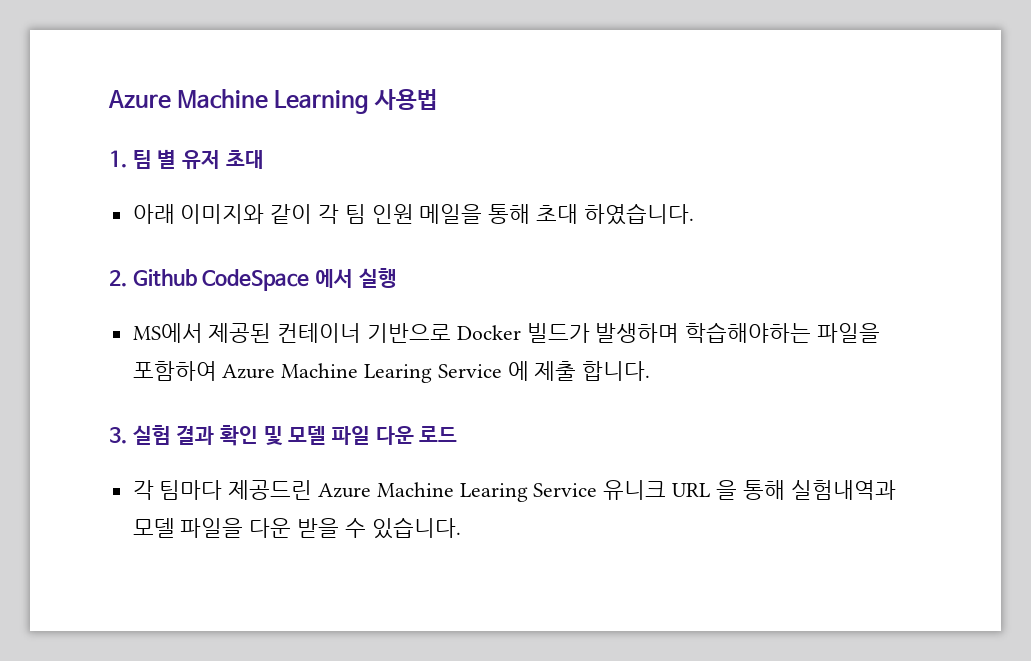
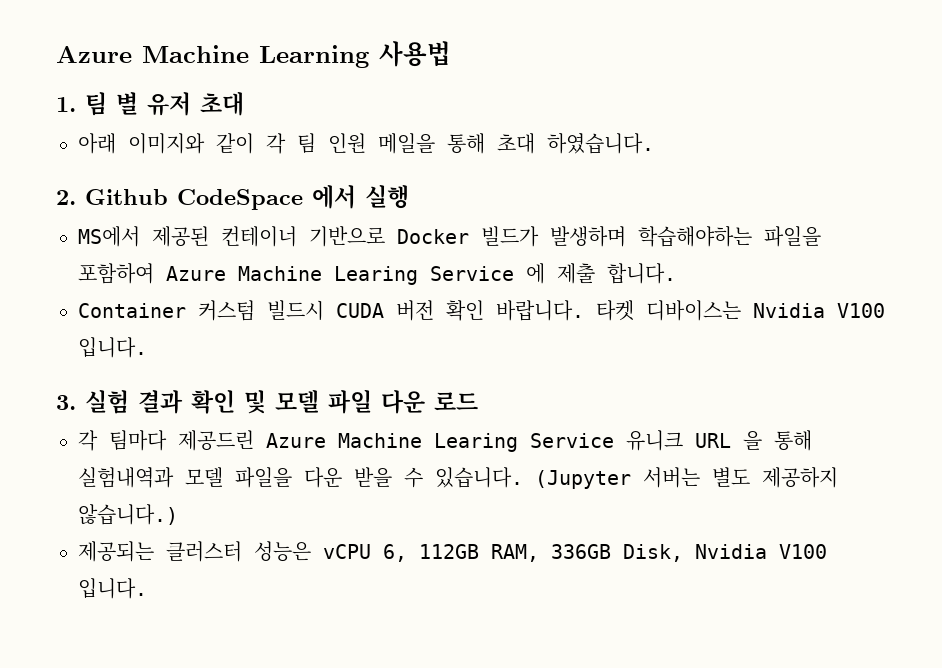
+ Container 커스텀 빌드시 CUDA 버전 확인 바랍니다. 타켓 디바이스는 Nvidia V100 입니다.
+ (Jupyter 서버는 별도 제공하지 않습니다.)
+ 제공되는 클러스터 성능은 vCPU 6, 112GB RAM, 336GB Disk, Nvidia V100 입니다.

